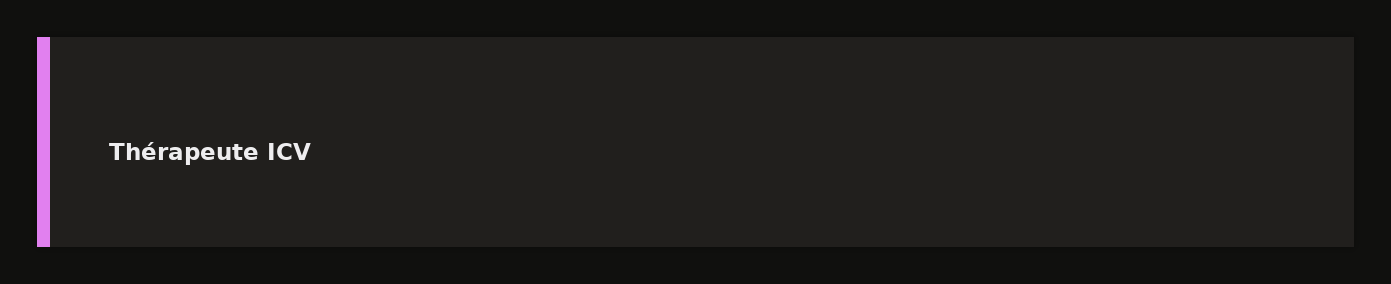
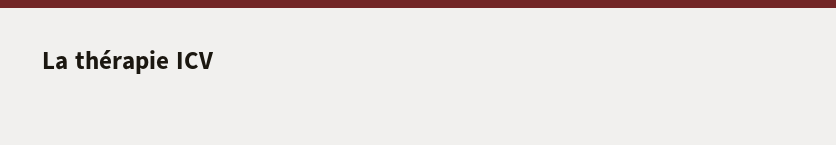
- Thérapeute ICV
+ La thérapie ICV

